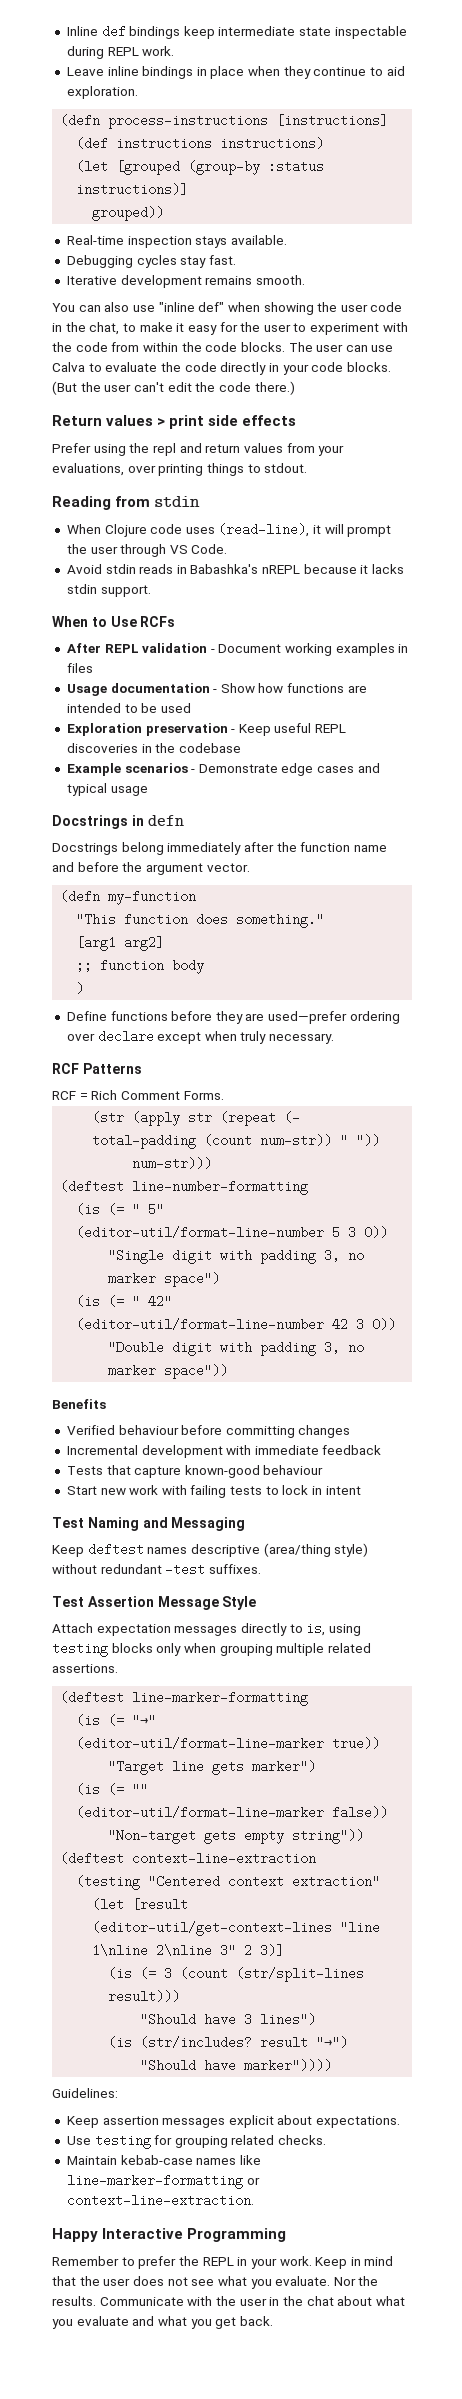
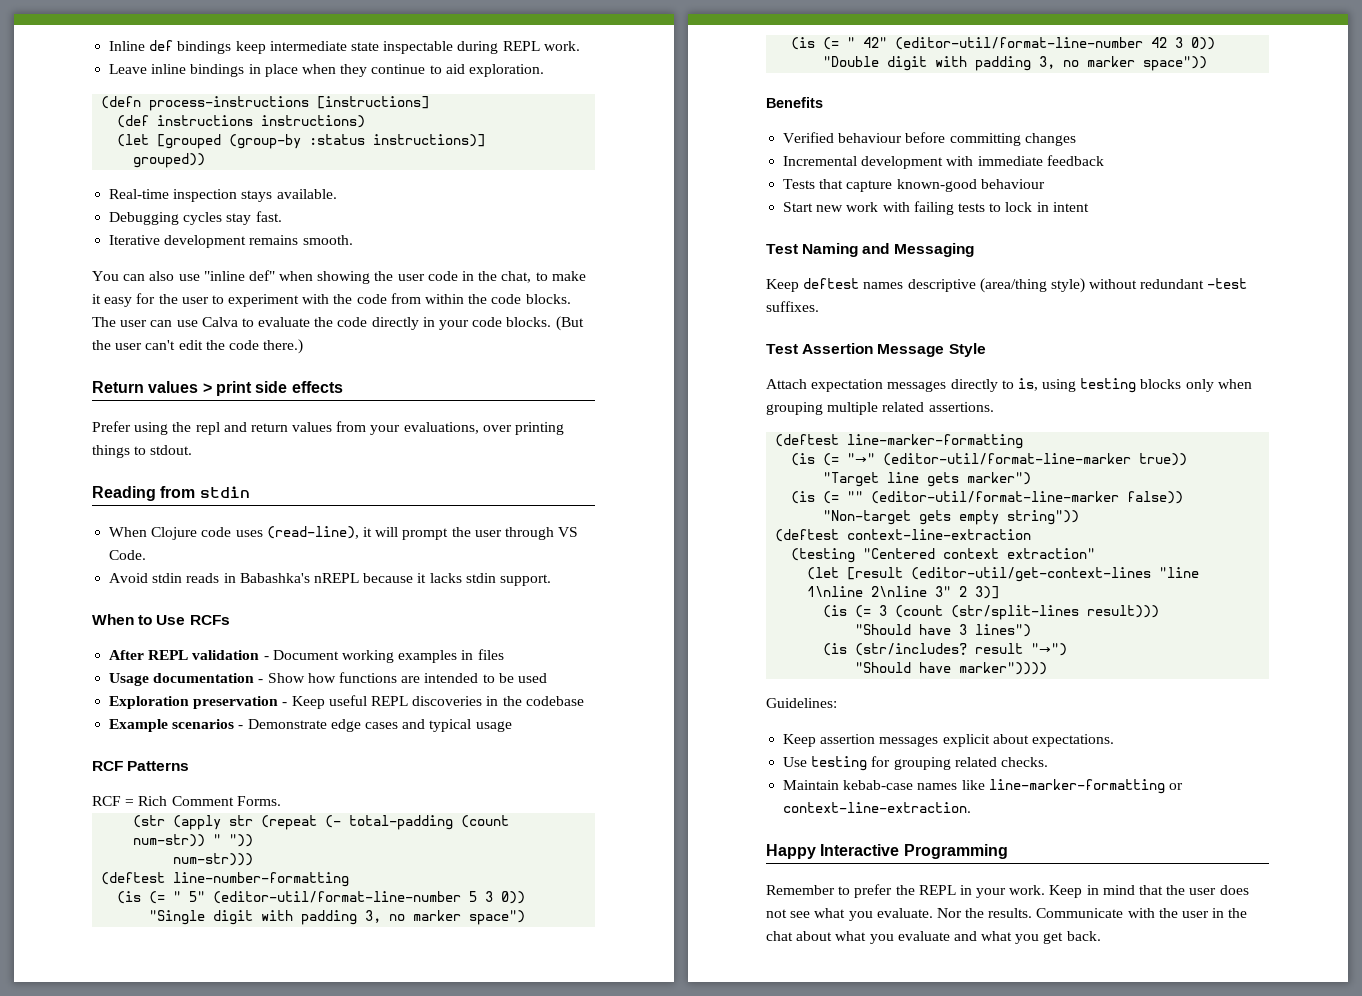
- Docstrings in defn
- Docstrings belong immediately after the function name and before the argument vector.
- (defn my-function
- "This function does something."
- [arg1 arg2]
- ;; function body
- )
- Define functions before they are used—prefer ordering over declare except when truly necessary.

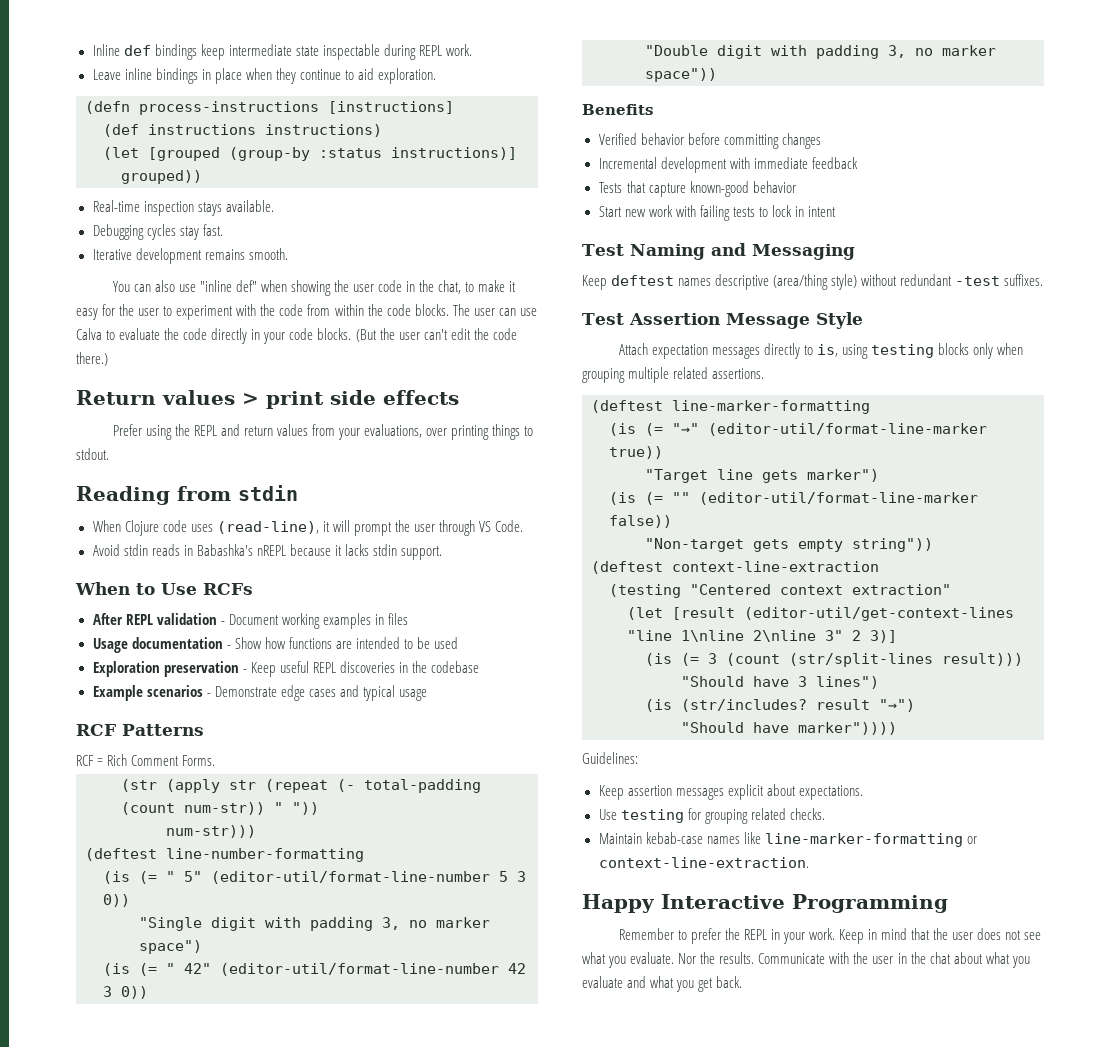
- Prefer using the repl and return values from your evaluations, over printing things to stdout.
+ Prefer using the REPL and return values from your evaluations, over printing things to stdout.
- Verified behaviour before committing changes
+ Verified behavior before committing changes
- Tests that capture known-good behaviour
+ Tests that capture known-good behavior

